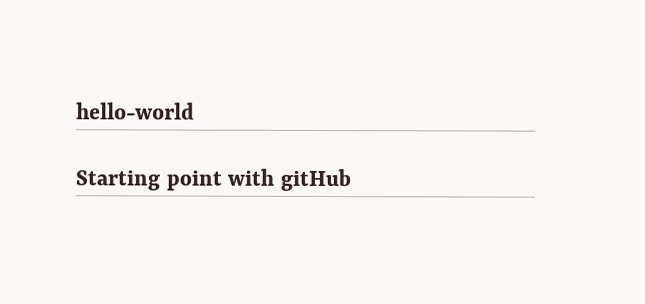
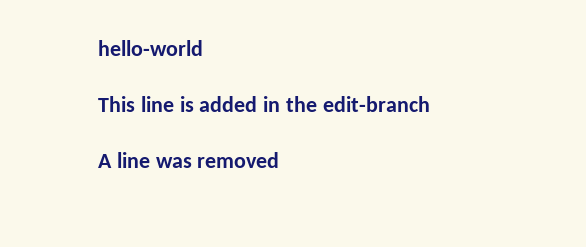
- Starting point with gitHub
+ This line is added in the edit-branch
+ A line was removed

